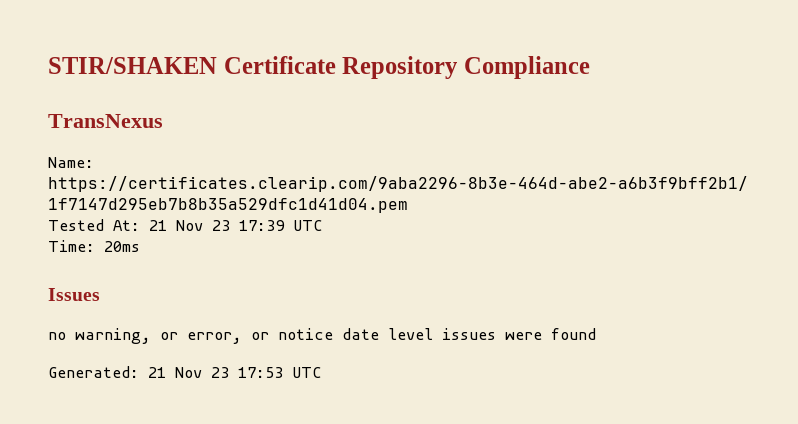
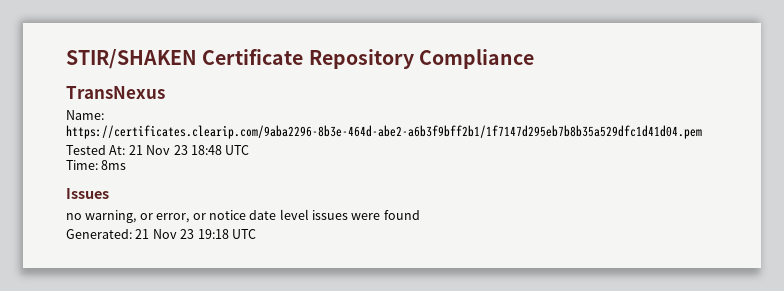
- Tested At: 21 Nov 23 17:39 UTC
+ Tested At: 21 Nov 23 18:48 UTC
- Time: 20ms
+ Time: 8ms
- Generated: 21 Nov 23 17:53 UTC
+ Generated: 21 Nov 23 19:18 UTC

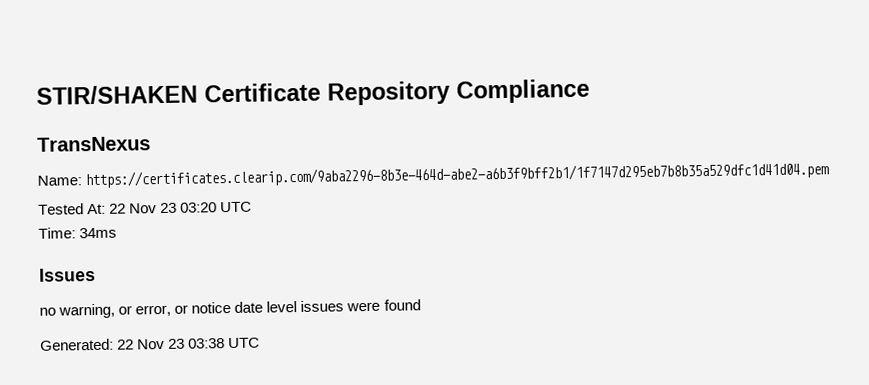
- Tested At: 21 Nov 23 18:48 UTC
+ Tested At: 22 Nov 23 03:20 UTC
- Time: 8ms
+ Time: 34ms
- Generated: 21 Nov 23 19:18 UTC
+ Generated: 22 Nov 23 03:38 UTC

